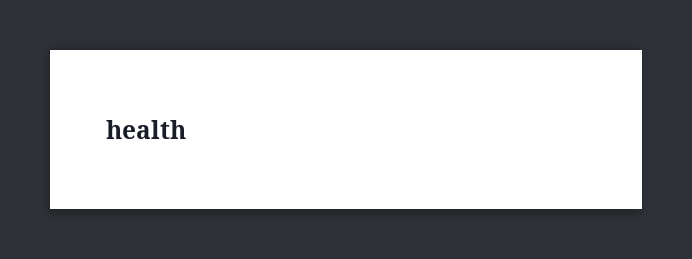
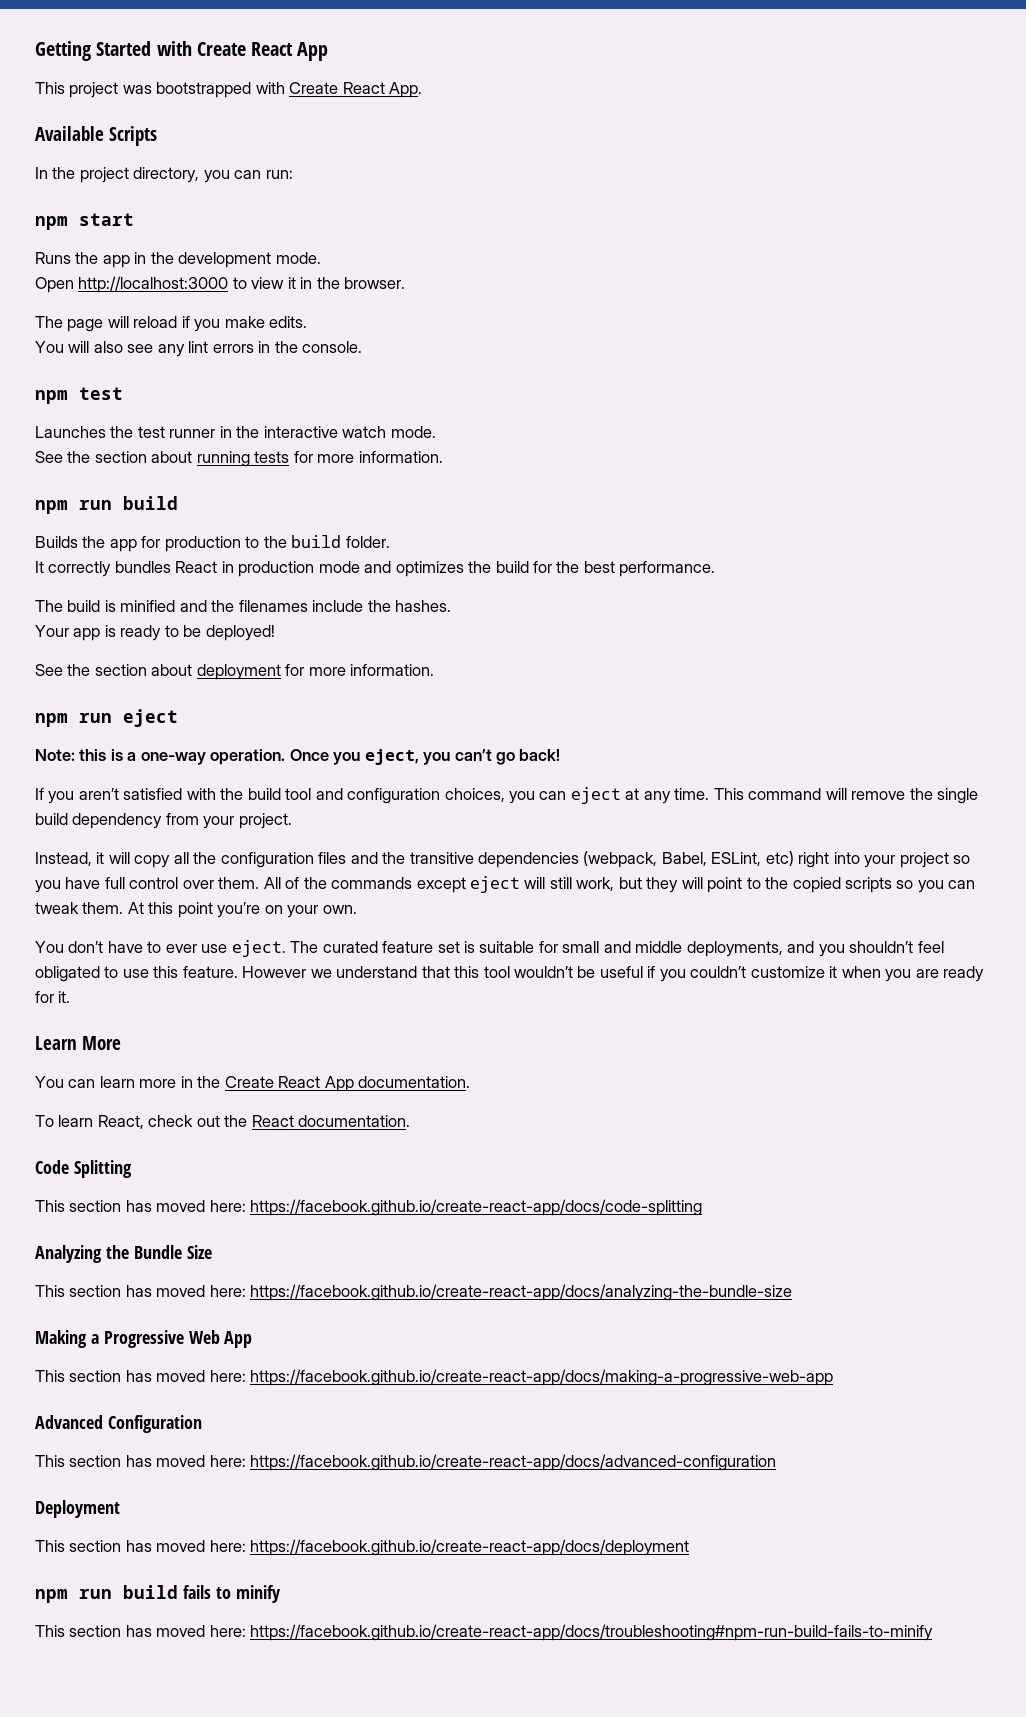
- health
+ Getting Started with Create React App
+ This project was bootstrapped with Create React App.
+ Available Scripts
+ In the project directory, you can run:
+ npm start
+ Runs the app in the development mode.
+ Open http://localhost:3000 to view it in the browser.
+ The page will reload if you make edits.
+ You will also see any lint errors in the console.
+ npm test
+ Launches the test runner in the interactive watch mode.
+ See the section about running tests for more information.
+ npm run build
+ Builds the app for production to the build folder.
+ It correctly bundles React in production mode and optimizes the build for the best performance.
+ The build is minified and the filenames include the hashes.
+ Your app is ready to be deployed!
+ See the section about deployment for more information.
+ npm run eject
+ Note: this is a one-way operation. Once you eject, you can’t go back!
+ If you aren’t satisfied with the build tool and configuration choices, you can eject at any time. This command will remove the single build dependency from your project.
+ Instead, it will copy all the configuration files and the transitive dependencies (webpack, Babel, ESLint, etc) right into your project so you have full control over them. All of the commands except eject will still work, but they will point to the copied scripts so you can tweak them. At this point you’re on your own.
+ You don’t have to ever use eject. The curated feature set is suitable for small and middle deployments, and you shouldn’t feel obligated to use this feature. However we understand that this tool wouldn’t be useful if you couldn’t customize it when you are ready for it.
+ Learn More
+ You can learn more in the Create React App documentation.
+ To learn React, check out the React documentation.
+ Code Splitting
+ This section has moved here: https://facebook.github.io/create-react-app/docs/code-splitting
+ Analyzing the Bundle Size
+ This section has moved here: https://facebook.github.io/create-react-app/docs/analyzing-the-bundle-size
+ Making a Progressive Web App
+ This section has moved here: https://facebook.github.io/create-react-app/docs/making-a-progressive-web-app
+ Advanced Configuration
+ This section has moved here: https://facebook.github.io/create-react-app/docs/advanced-configuration
+ Deployment
+ This section has moved here: https://facebook.github.io/create-react-app/docs/deployment
+ npm run build fails to minify
+ This section has moved here: https://facebook.github.io/create-react-app/docs/troubleshooting#npm-run-build-fails-to-minify

